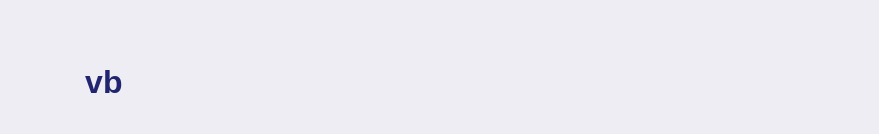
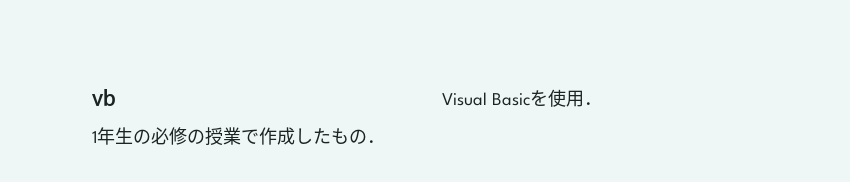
+ 1年生の必修の授業で作成したもの．Visual Basicを使用．

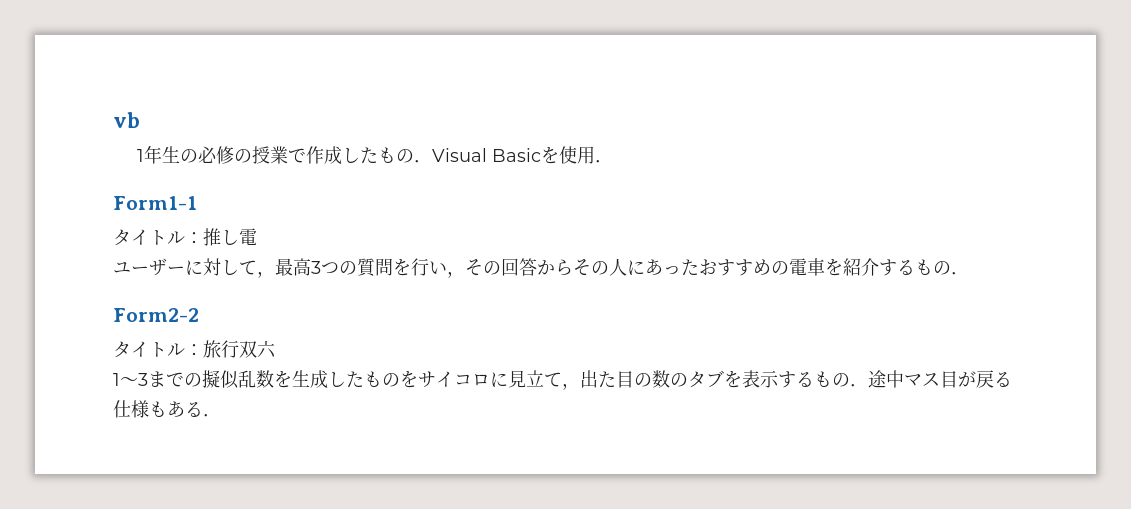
+ Form1-1
+ タイトル：推し電
+ ユーザーに対して，最高3つの質問を行い，その回答からその人にあったおすすめの電車を紹介するもの．
+ Form2-2
+ タイトル：旅行双六
+ 1〜3までの擬似乱数を生成したものをサイコロに見立て，出た目の数のタブを表示するもの．途中マス目が戻る仕様もある．

